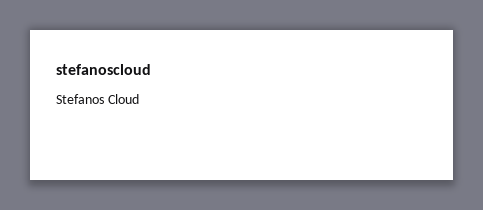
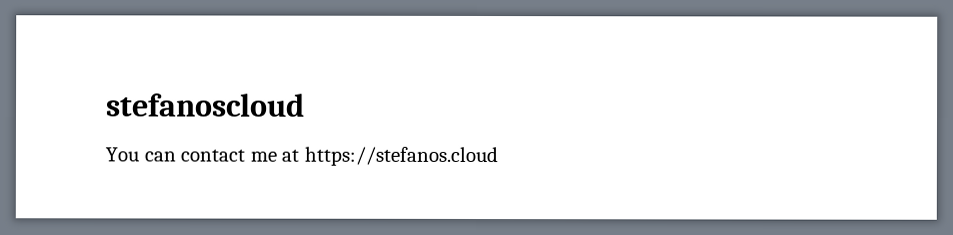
- Stefanos Cloud
+ You can contact me at https://stefanos.cloud

